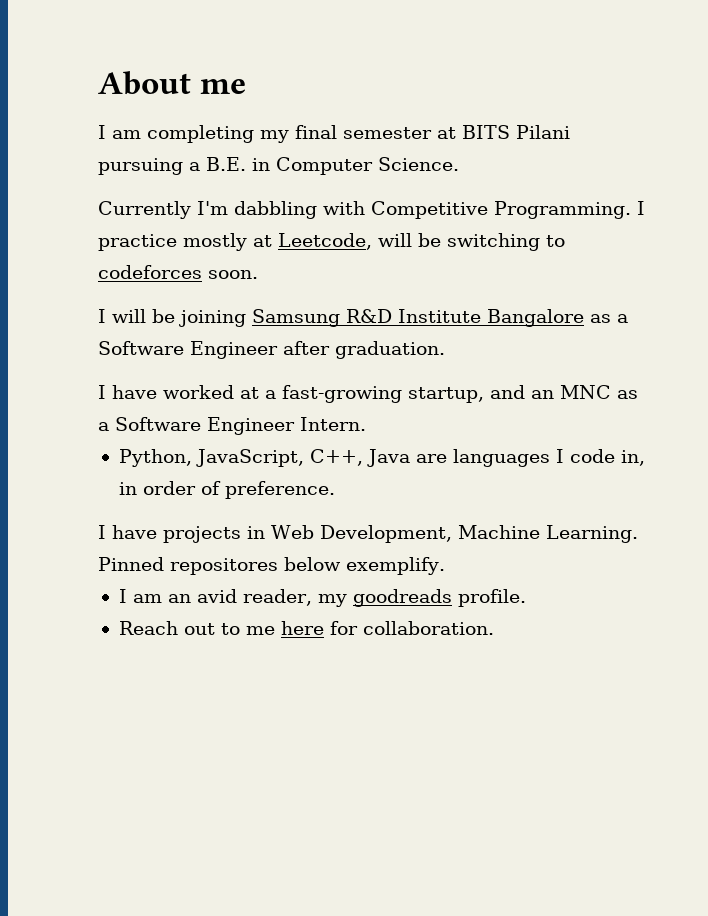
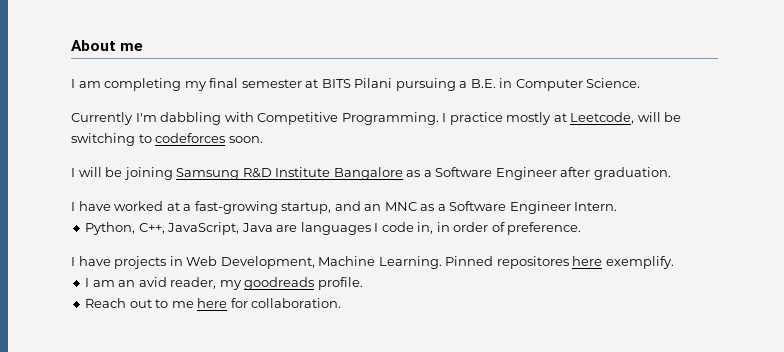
- Python, JavaScript, C++, Java are languages I code in, in order of preference.
+ Python, C++, JavaScript, Java are languages I code in, in order of preference.
- Pinned repositores below exemplify.
+ Pinned repositores here exemplify.

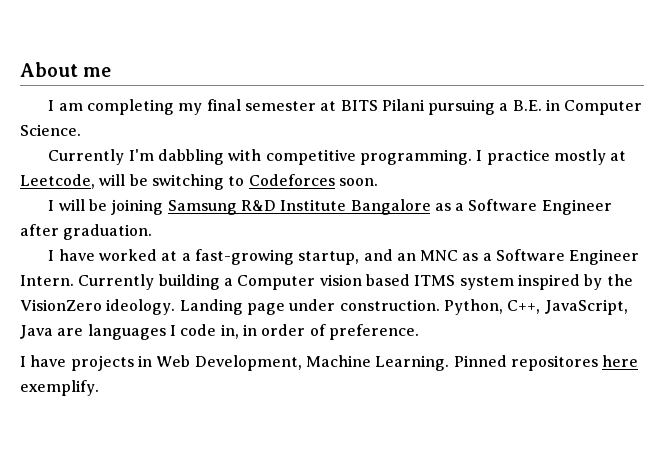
- Currently I'm dabbling with Competitive Programming.
+ Currently I'm dabbling with competitive programming.
- I practice mostly at Leetcode, will be switching to codeforces soon.
+ I practice mostly at Leetcode, will be switching to Codeforces soon.
- I have worked at a fast-growing startup, and an MNC as a Software Engineer Intern.
- Python, C++, JavaScript, Java are languages I code in, in order of preference.
+ I have worked at a fast-growing startup, and an MNC as a Software Engineer Intern. Currently building a Computer vision based ITMS system inspired by the VisionZero ideology. Landing page under construction. Python, C++, JavaScript, Java are languages I code in, in order of preference.
- I am an avid reader, my goodreads profile.
- Reach out to me here for collaboration.

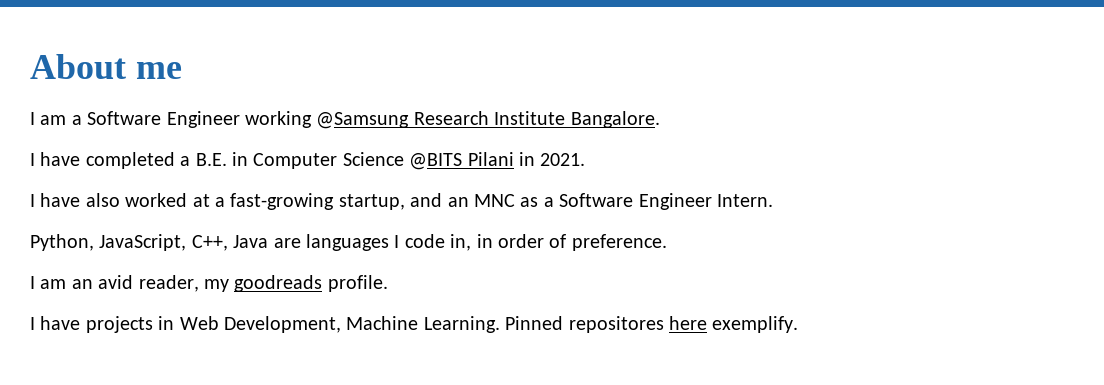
- I am completing my final semester at BITS Pilani pursuing a B.E. in Computer Science.
- Currently I'm dabbling with competitive programming. I practice mostly at Leetcode, will be switching to Codeforces soon.
- I will be joining Samsung R&D Institute Bangalore as a Software Engineer after graduation.
- I have worked at a fast-growing startup, and an MNC as a Software Engineer Intern. Currently building a Computer vision based ITMS system inspired by the VisionZero ideology. Landing page under construction. Python, C++, JavaScript, Java are languages I code in, in order of preference.
+ I am a Software Engineer working @Samsung Research Institute Bangalore.
+ I have completed a B.E. in Computer Science @BITS Pilani in 2021.
+ I have also worked at a fast-growing startup, and an MNC as a Software Engineer Intern.
+ Python, JavaScript, C++, Java are languages I code in, in order of preference.
+ I am an avid reader, my goodreads profile.

